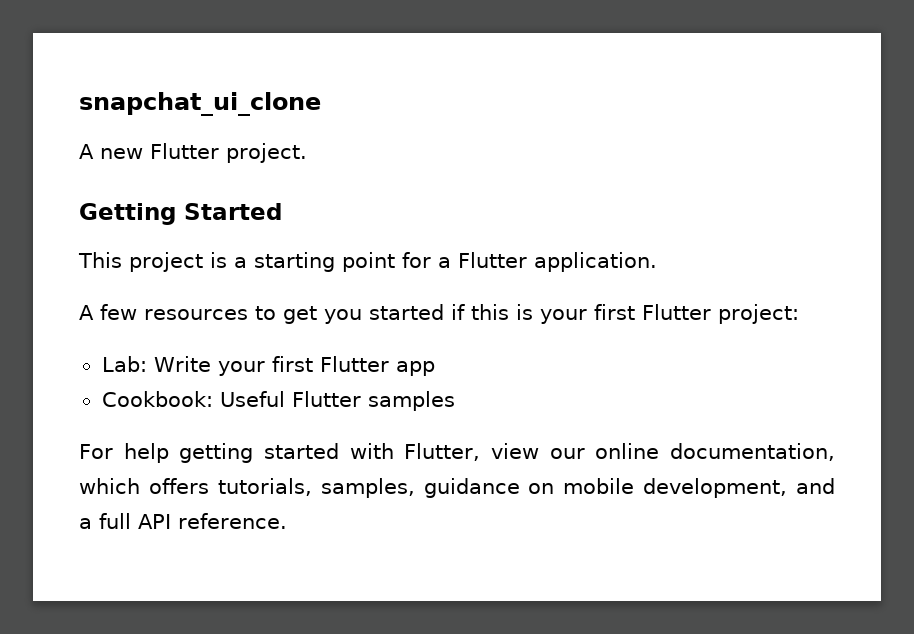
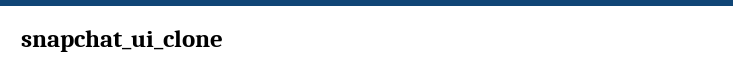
- A new Flutter project.
- Getting Started
- This project is a starting point for a Flutter application.
- A few resources to get you started if this is your first Flutter project:
- Lab: Write your first Flutter app
- Cookbook: Useful Flutter samples
- For help getting started with Flutter, view our online documentation, which offers tutorials, samples, guidance on mobile development, and a full API reference.

